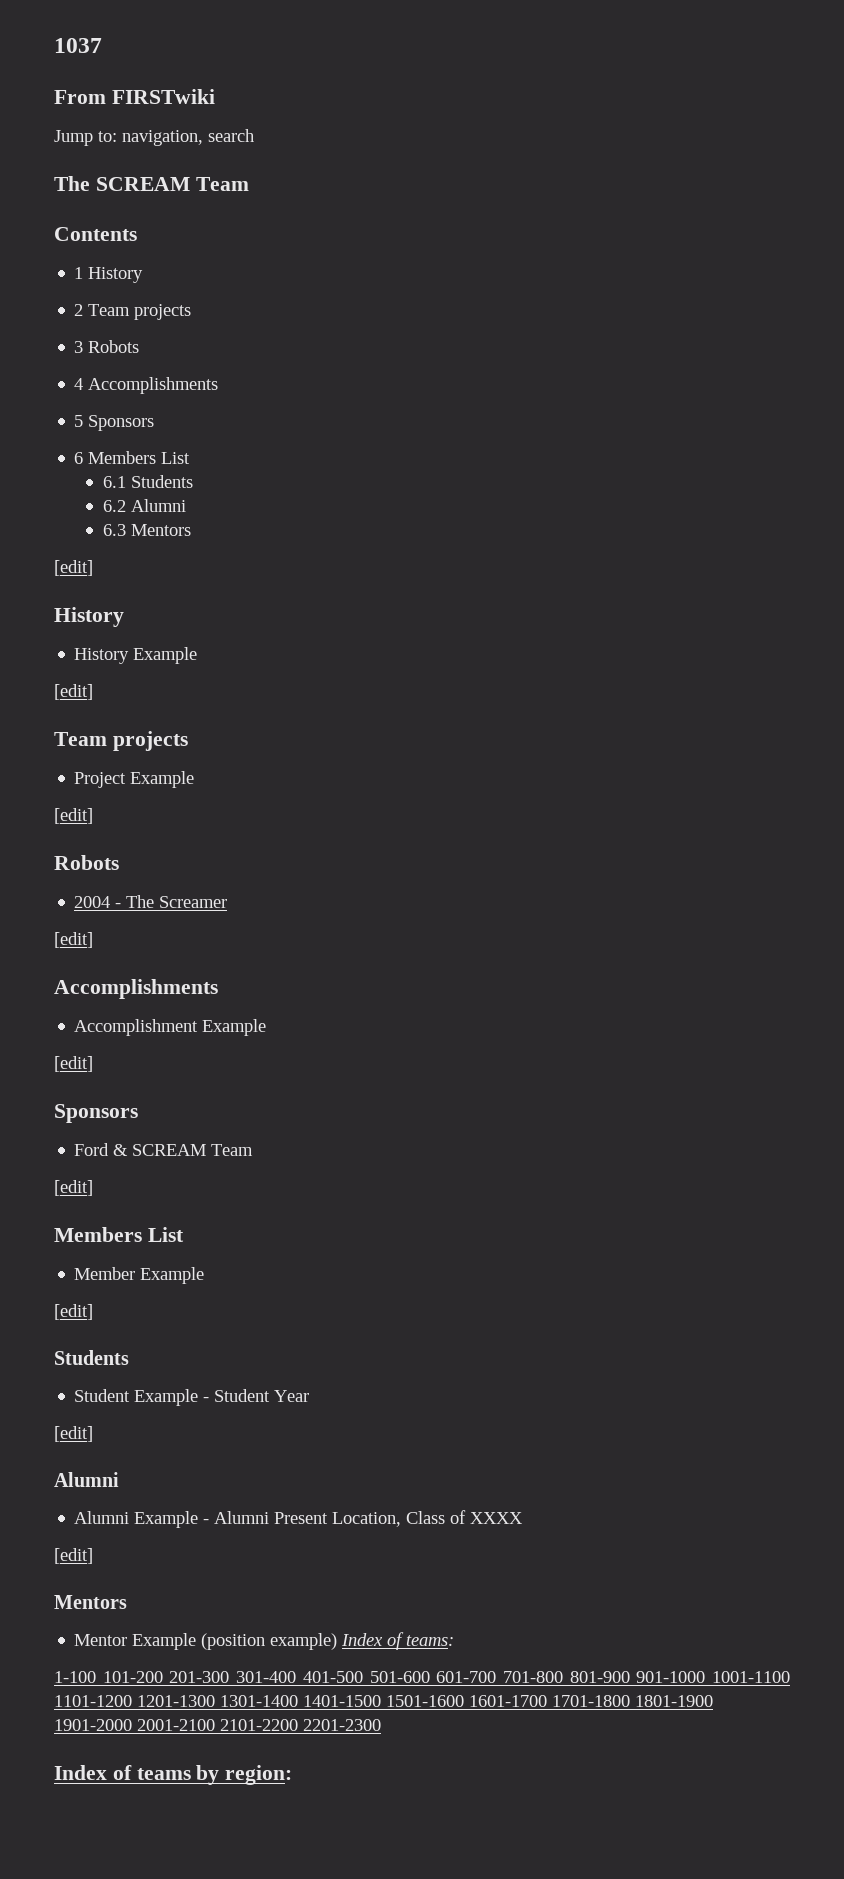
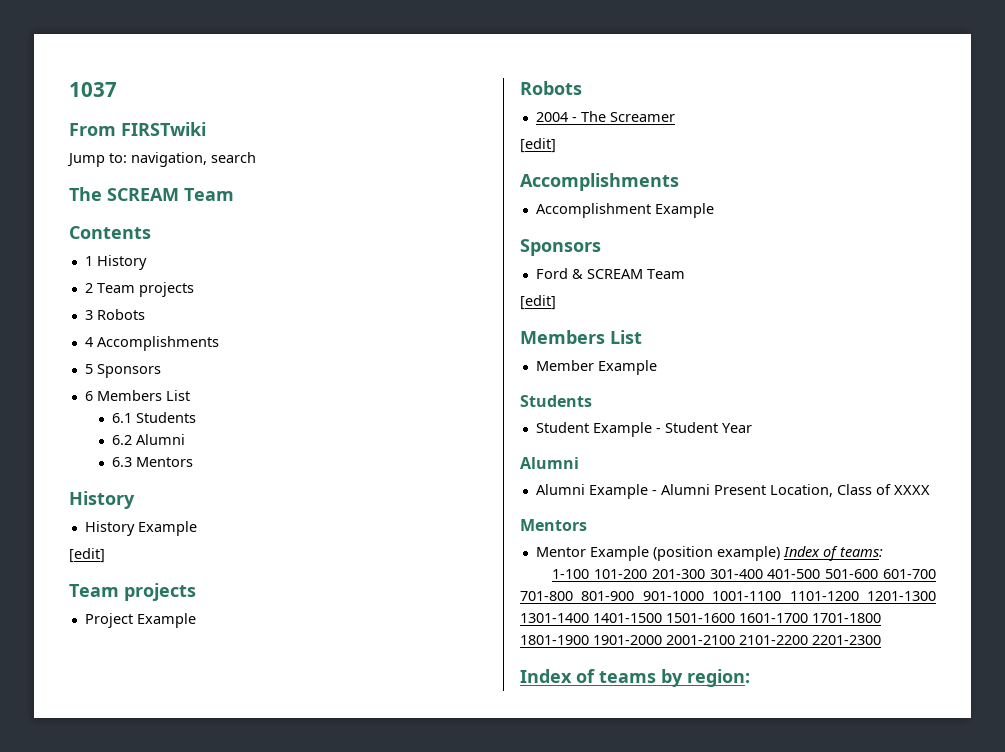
  6.3 Mentors
- [edit]
  Project Example
- [edit]
  Accomplishment Example
- [edit]
  Member Example
- [edit]
  Student Example - Student Year
- [edit]
  Alumni Example - Alumni Present Location, Class of XXXX
- [edit]

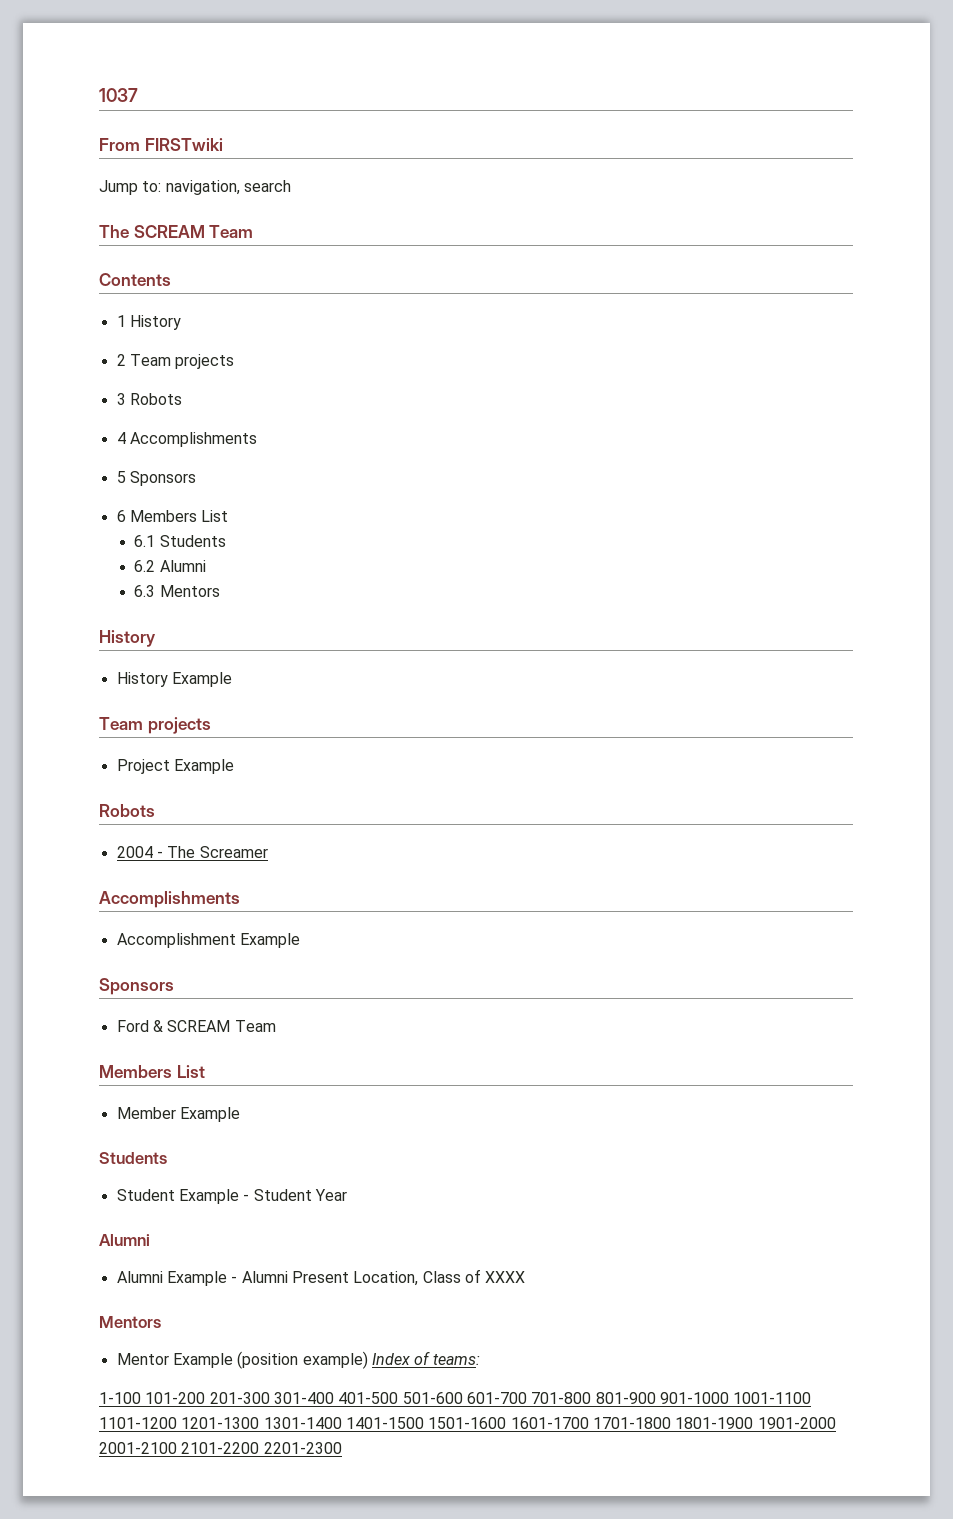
  History Example
- [edit]
  2004 - The Screamer
- [edit]
  Ford & SCREAM Team
- [edit]
- Index of teams by region:

